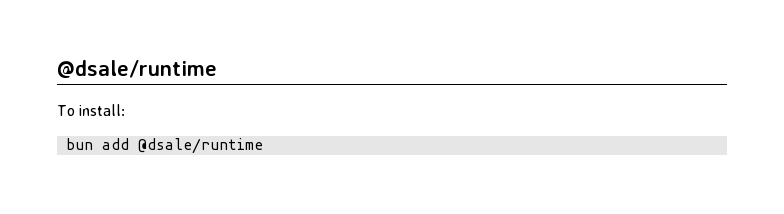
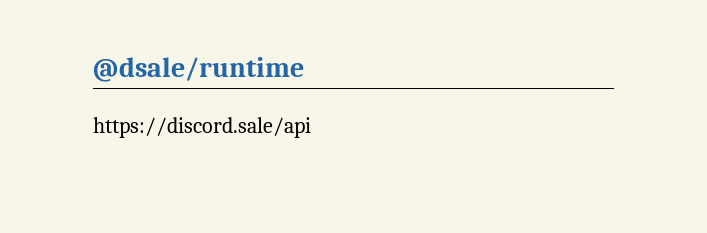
- To install:
- bun add @dsale/runtime
+ https://discord.sale/api

